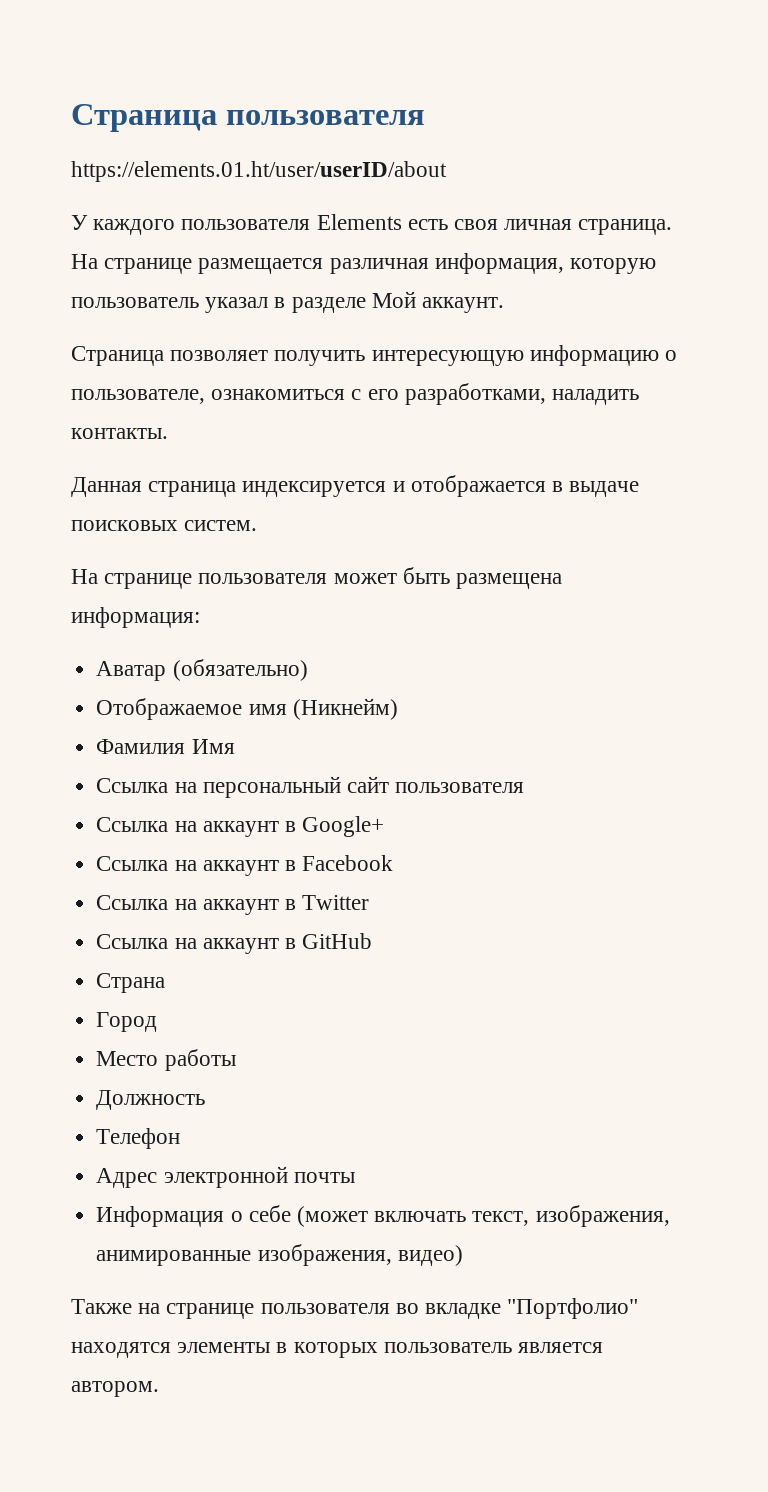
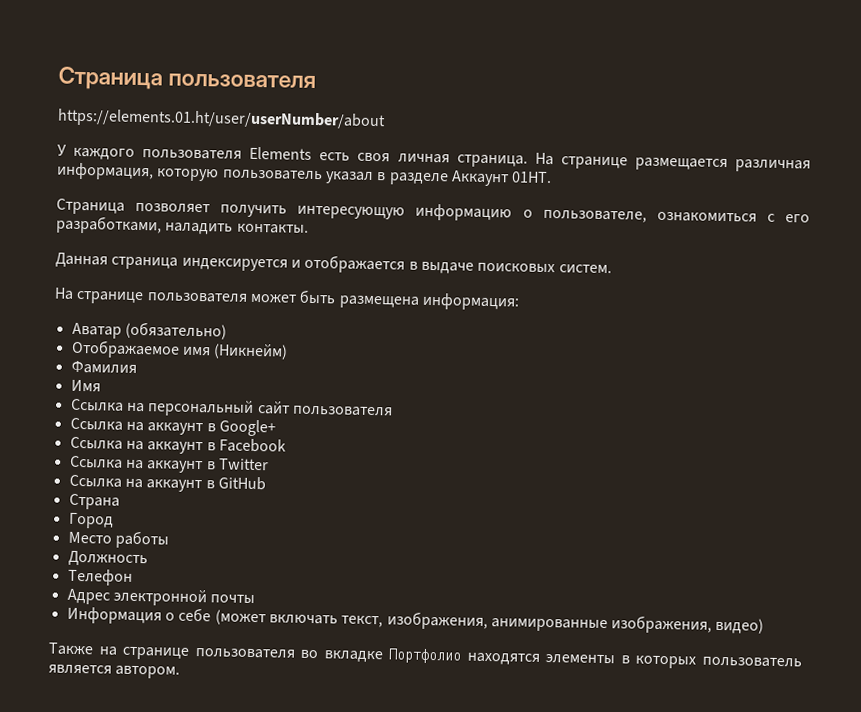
- https://elements.01.ht/user/userID/about
+ https://elements.01.ht/user/userNumber/about
- На странице размещается различная информация, которую пользователь указал в разделе Мой аккаунт.
+ На странице размещается различная информация, которую пользователь указал в разделе Аккаунт 01HT.
- Фамилия Имя
+ Фамилия
+ Имя
- Также на странице пользователя во вкладке "Портфолио" находятся элементы в которых пользователь является автором.
+ Также на странице пользователя во вкладке Портфолио находятся элементы в которых пользователь является автором.

